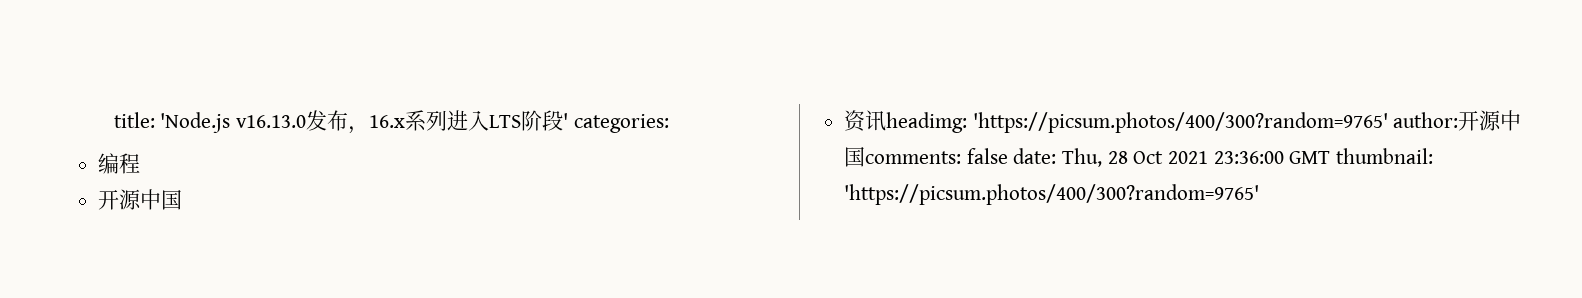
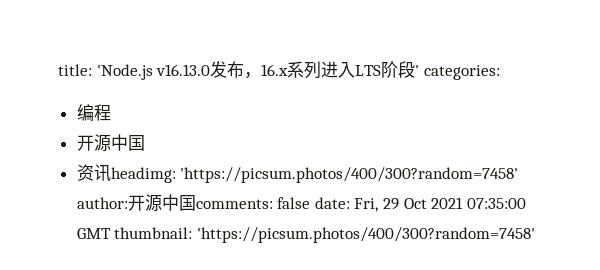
- 资讯headimg: 'https://picsum.photos/400/300?random=9765' author:开源中国comments: false date: Thu, 28 Oct 2021 23:36:00 GMT thumbnail: 'https://picsum.photos/400/300?random=9765'
+ 资讯headimg: 'https://picsum.photos/400/300?random=7458' author:开源中国comments: false date: Fri, 29 Oct 2021 07:35:00 GMT thumbnail: 'https://picsum.photos/400/300?random=7458'

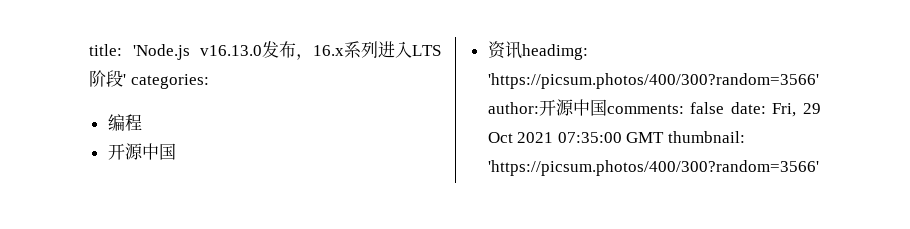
- 资讯headimg: 'https://picsum.photos/400/300?random=7458' author:开源中国comments: false date: Fri, 29 Oct 2021 07:35:00 GMT thumbnail: 'https://picsum.photos/400/300?random=7458'
+ 资讯headimg: 'https://picsum.photos/400/300?random=3566' author:开源中国comments: false date: Fri, 29 Oct 2021 07:35:00 GMT thumbnail: 'https://picsum.photos/400/300?random=3566'

